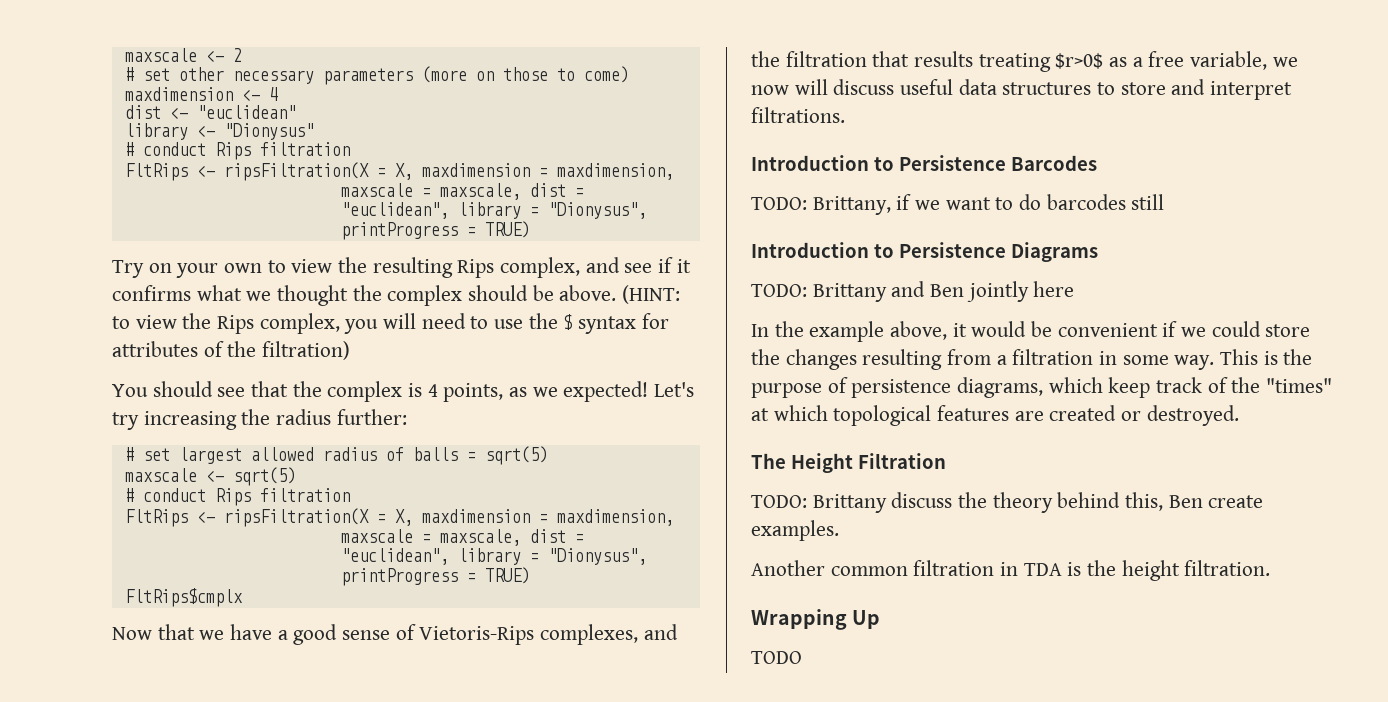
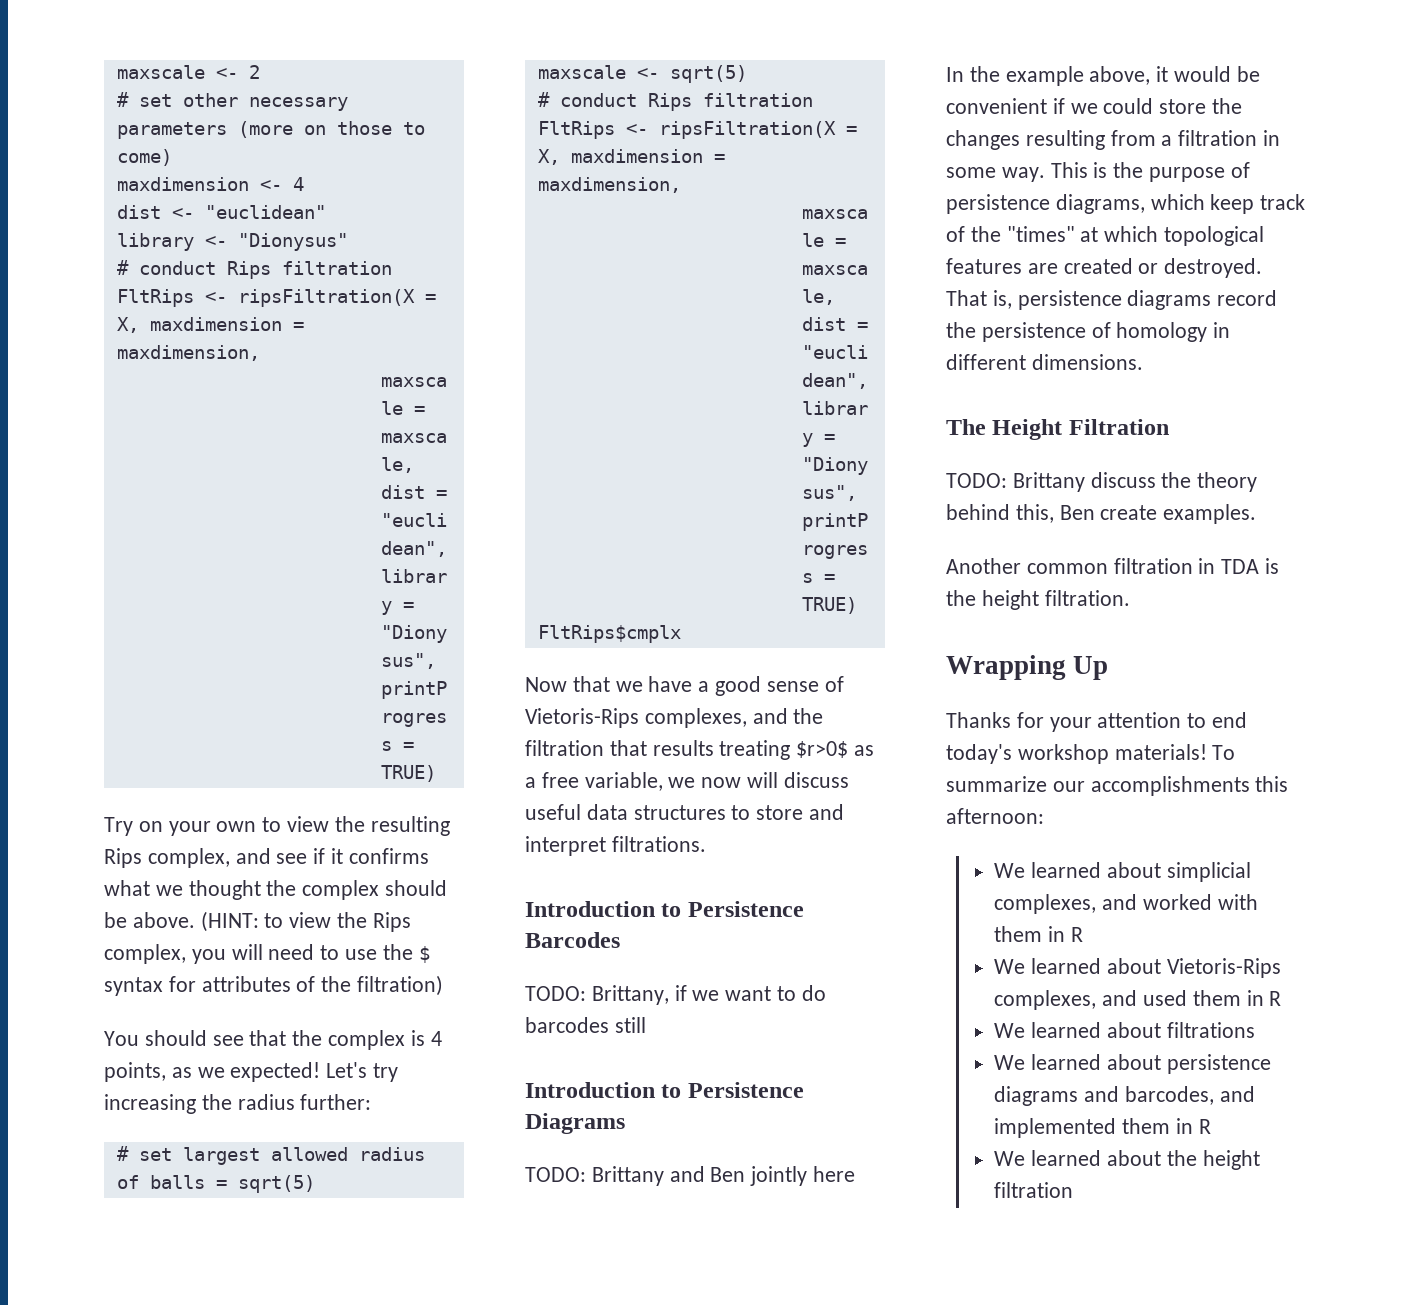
+ That is, persistence diagrams record the persistence of homology in different dimensions.
- TODO
+ Thanks for your attention to end today's workshop materials! To summarize our accomplishments this afternoon:
+ We learned about simplicial complexes, and worked with them in R
+ We learned about Vietoris-Rips complexes, and used them in R
+ We learned about filtrations
+ We learned about persistence diagrams and barcodes, and implemented them in R
+ We learned about the height filtration

